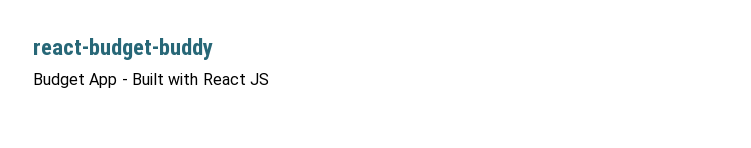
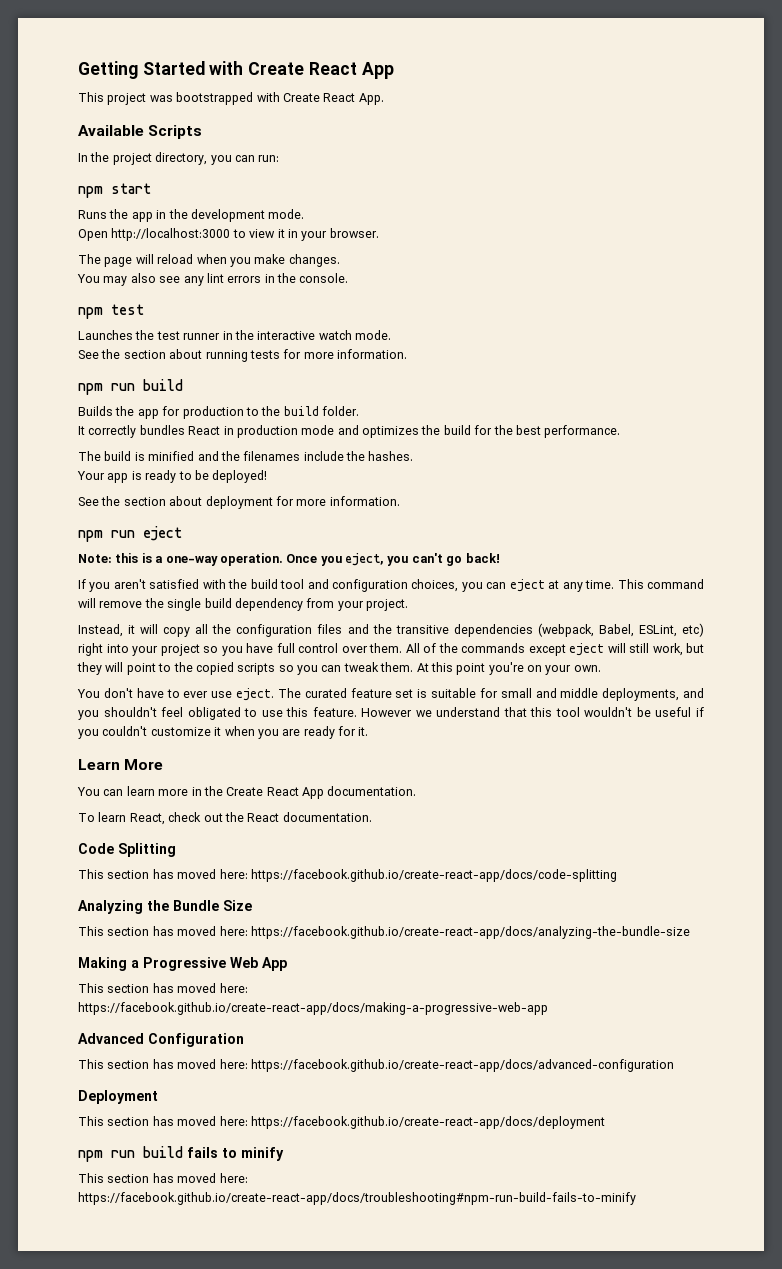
- react-budget-buddy
- Budget App - Built with React JS
+ Getting Started with Create React App
+ This project was bootstrapped with Create React App.
+ Available Scripts
+ In the project directory, you can run:
+ npm start
+ Runs the app in the development mode.
+ Open http://localhost:3000 to view it in your browser.
+ The page will reload when you make changes.
+ You may also see any lint errors in the console.
+ npm test
+ Launches the test runner in the interactive watch mode.
+ See the section about running tests for more information.
+ npm run build
+ Builds the app for production to the build folder.
+ It correctly bundles React in production mode and optimizes the build for the best performance.
+ The build is minified and the filenames include the hashes.
+ Your app is ready to be deployed!
+ See the section about deployment for more information.
+ npm run eject
+ Note: this is a one-way operation. Once you eject, you can't go back!
+ If you aren't satisfied with the build tool and configuration choices, you can eject at any time. This command will remove the single build dependency from your project.
+ Instead, it will copy all the configuration files and the transitive dependencies (webpack, Babel, ESLint, etc) right into your project so you have full control over them. All of the commands except eject will still work, but they will point to the copied scripts so you can tweak them. At this point you're on your own.
+ You don't have to ever use eject. The curated feature set is suitable for small and middle deployments, and you shouldn't feel obligated to use this feature. However we understand that this tool wouldn't be useful if you couldn't customize it when you are ready for it.
+ Learn More
+ You can learn more in the Create React App documentation.
+ To learn React, check out the React documentation.
+ Code Splitting
+ This section has moved here: https://facebook.github.io/create-react-app/docs/code-splitting
+ Analyzing the Bundle Size
+ This section has moved here: https://facebook.github.io/create-react-app/docs/analyzing-the-bundle-size
+ Making a Progressive Web App
+ This section has moved here: https://facebook.github.io/create-react-app/docs/making-a-progressive-web-app
+ Advanced Configuration
+ This section has moved here: https://facebook.github.io/create-react-app/docs/advanced-configuration
+ Deployment
+ This section has moved here: https://facebook.github.io/create-react-app/docs/deployment
+ npm run build fails to minify
+ This section has moved here: https://facebook.github.io/create-react-app/docs/troubleshooting#npm-run-build-fails-to-minify

